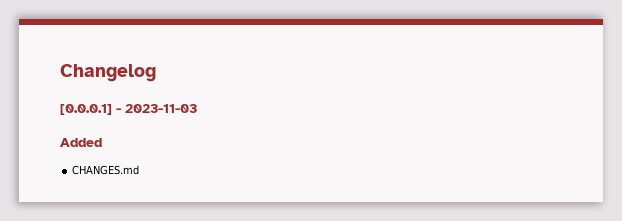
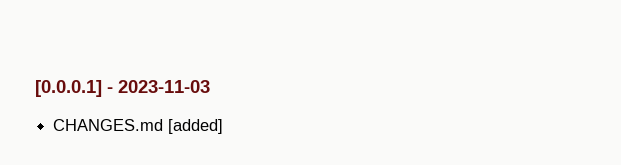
- Changelog
- Added
- CHANGES.md
+ CHANGES.md [added]

